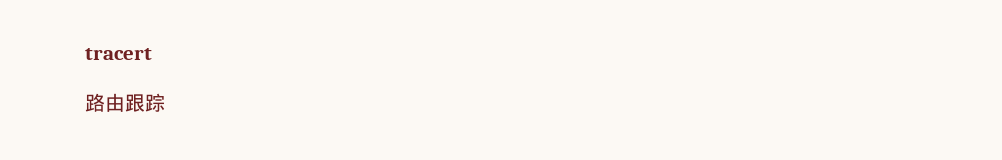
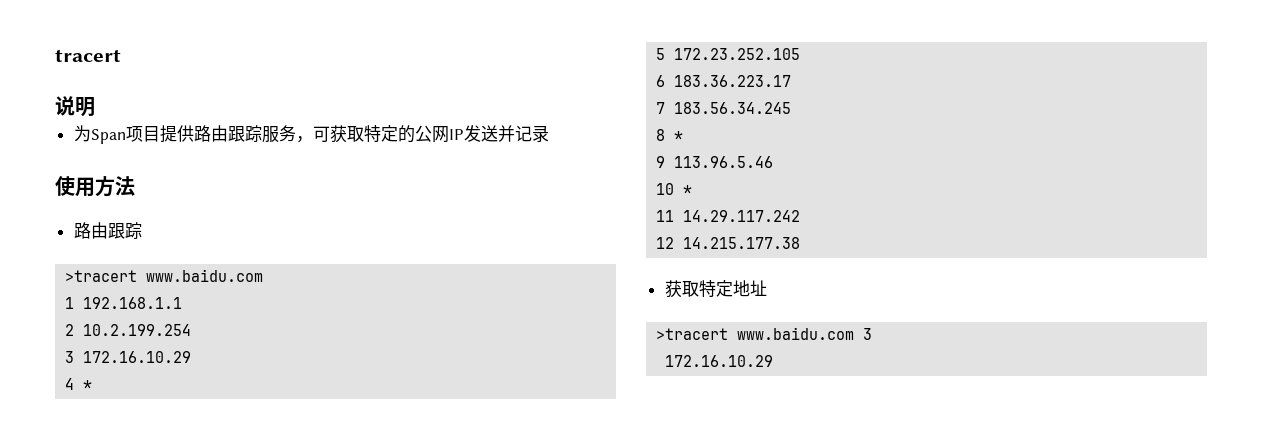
+ 说明
+ 为Span项目提供路由跟踪服务，可获取特定的公网IP发送并记录
+ 使用方法
  路由跟踪
+ >tracert www.baidu.com
+ 1 192.168.1.1
+ 2 10.2.199.254
+ 3 172.16.10.29
+ 4 *
+ 5 172.23.252.105
+ 6 183.36.223.17
+ 7 183.56.34.245
+ 8 *
+ 9 113.96.5.46
+ 10 *
+ 11 14.29.117.242
+ 12 14.215.177.38
+ 获取特定地址
+ >tracert www.baidu.com 3
+ 172.16.10.29

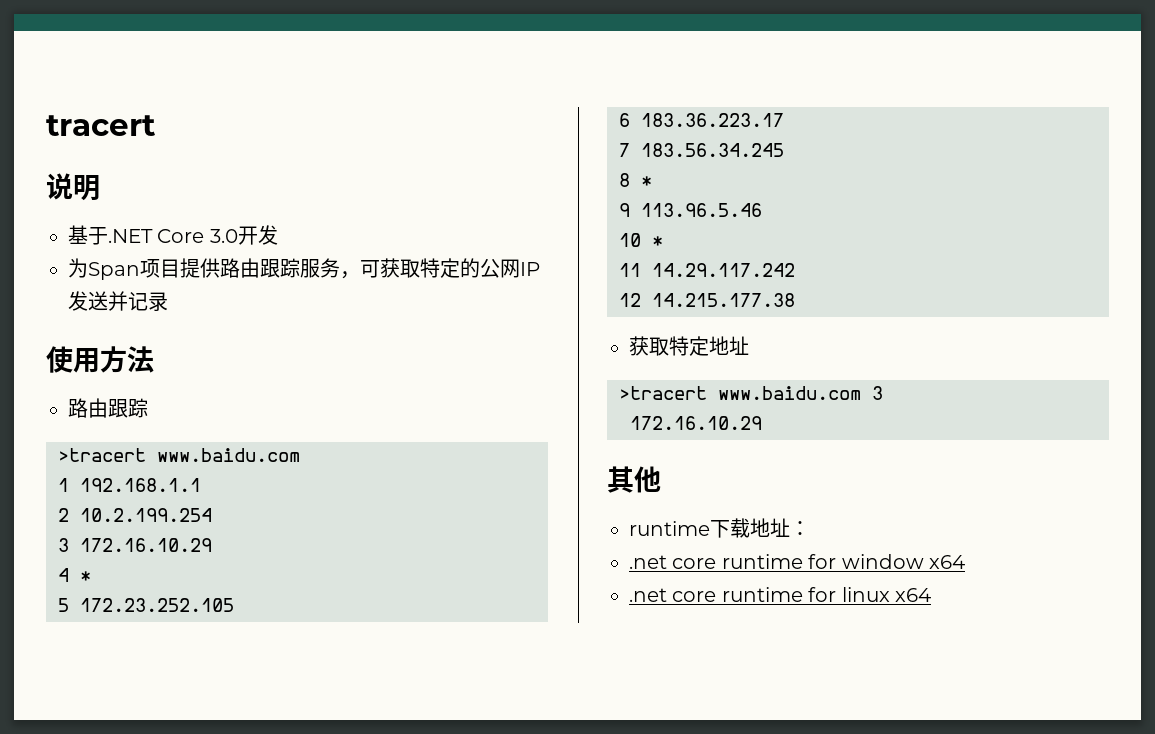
+ 基于.NET Core 3.0开发
+ 其他
+ runtime下载地址：
+ .net core runtime for window x64
+ .net core runtime for linux x64

